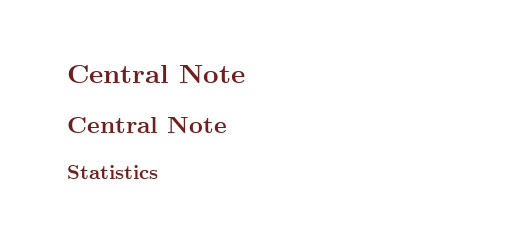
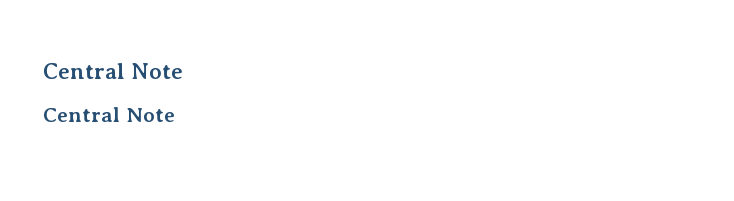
- Statistics

